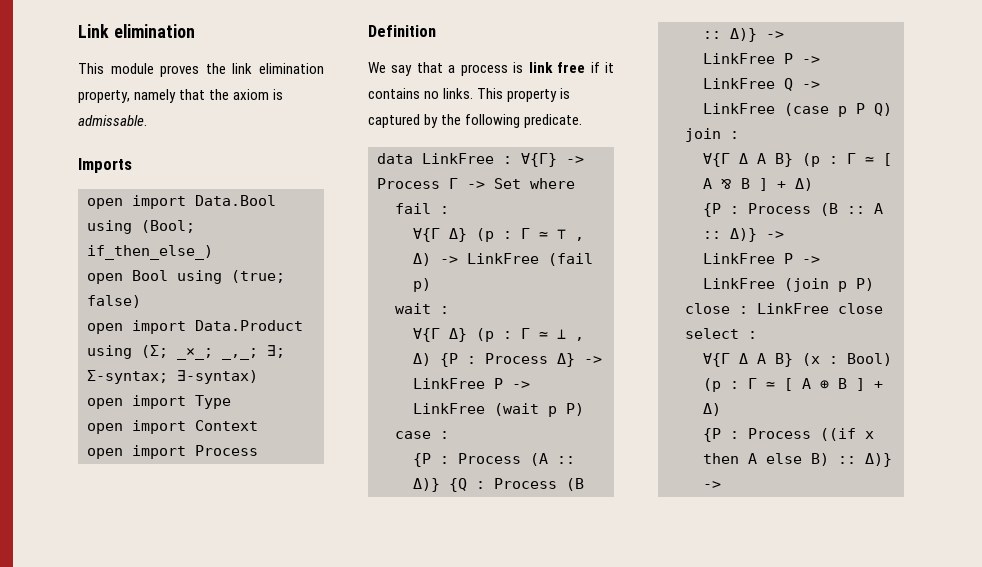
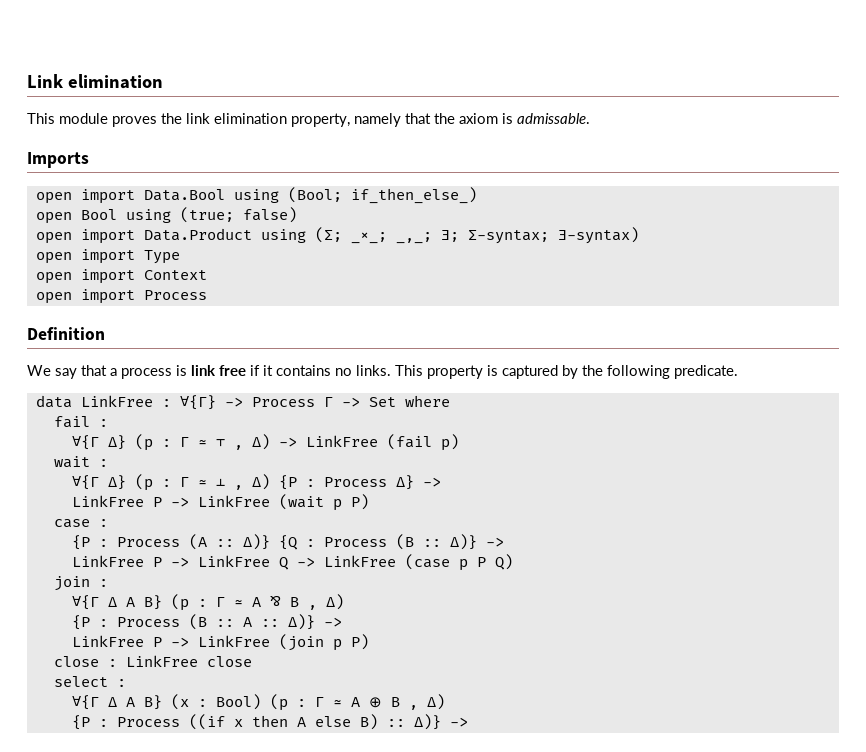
- ∀{Γ Δ A B} (p : Γ ≃ [ A ⅋ B ] + Δ)
+ ∀{Γ Δ A B} (p : Γ ≃ A ⅋ B , Δ)
- ∀{Γ Δ A B} (x : Bool) (p : Γ ≃ [ A ⊕ B ] + Δ)
+ ∀{Γ Δ A B} (x : Bool) (p : Γ ≃ A ⊕ B , Δ)

